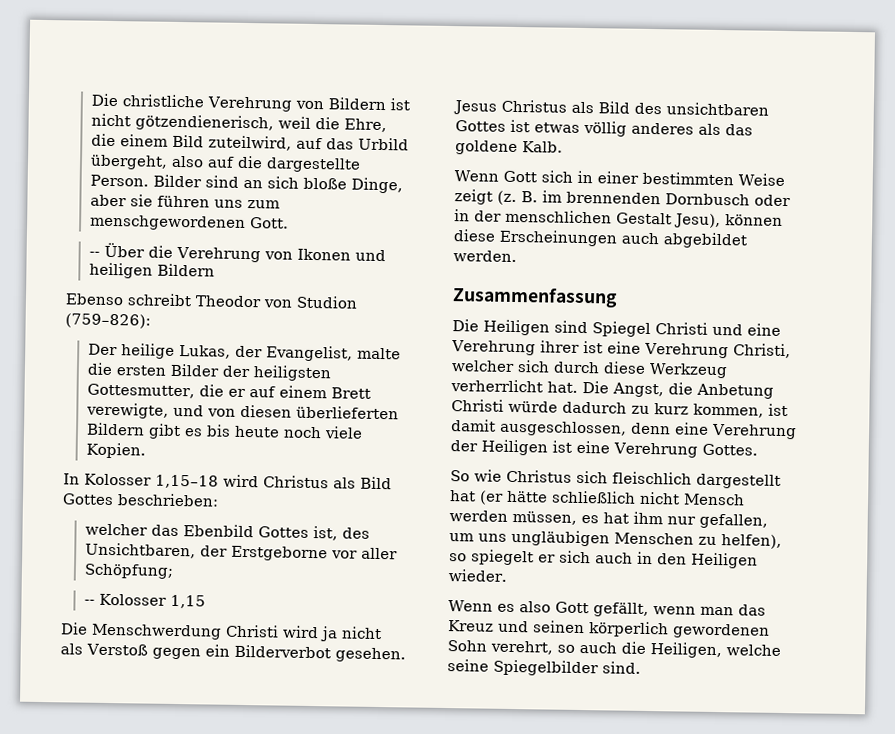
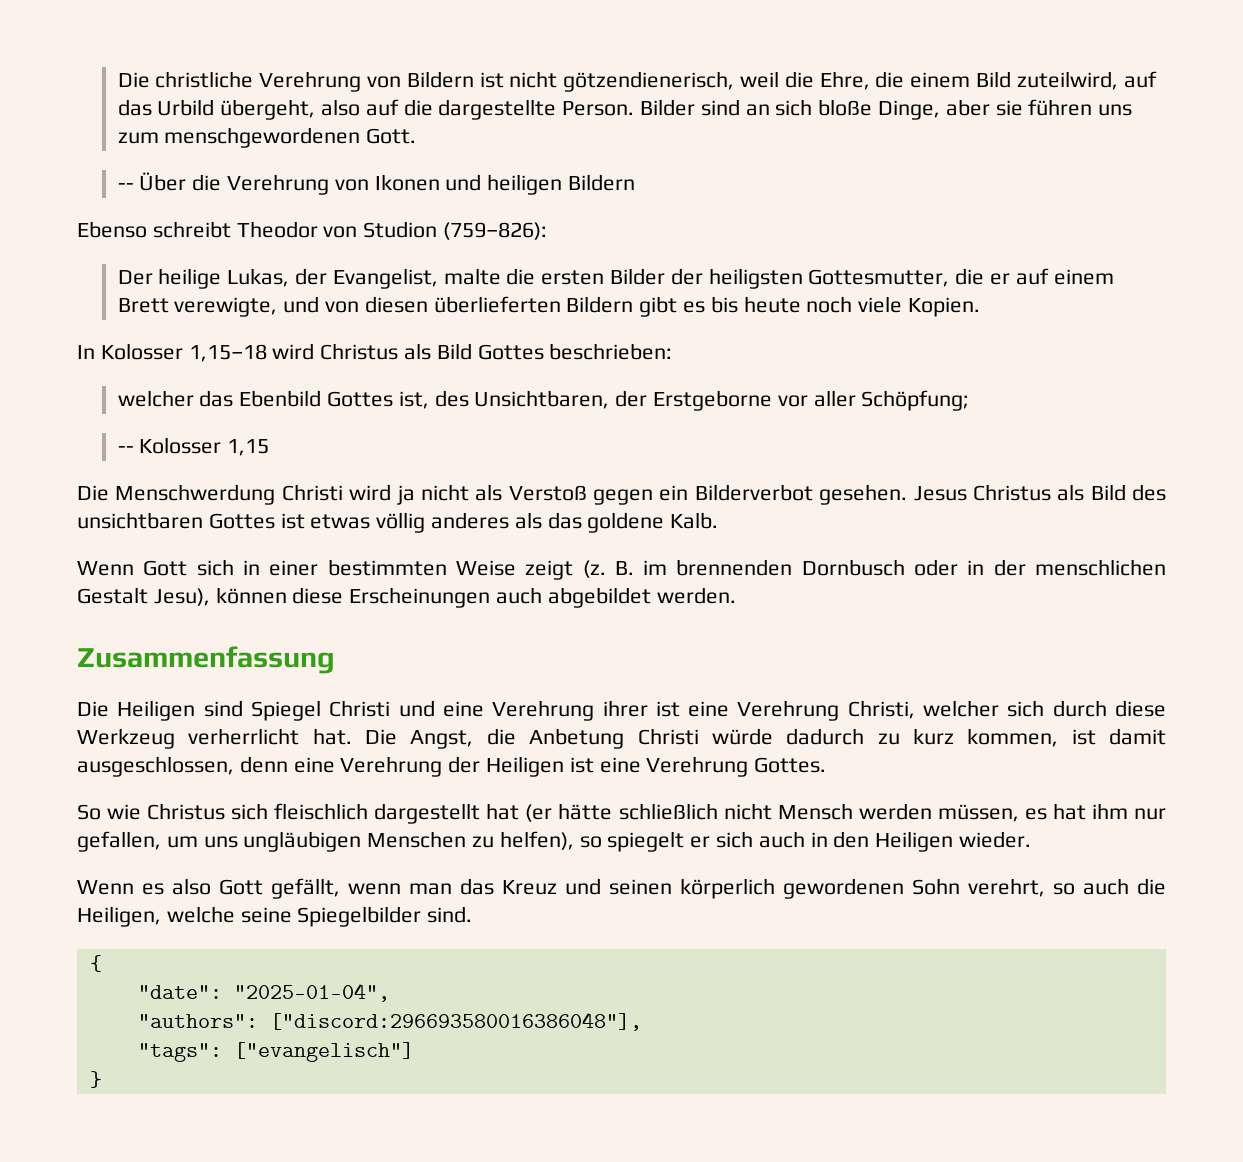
+ {
+ "date": "2025-01-04",
+ "authors": ["discord:296693580016386048"],
+ "tags": ["evangelisch"]
+ }

